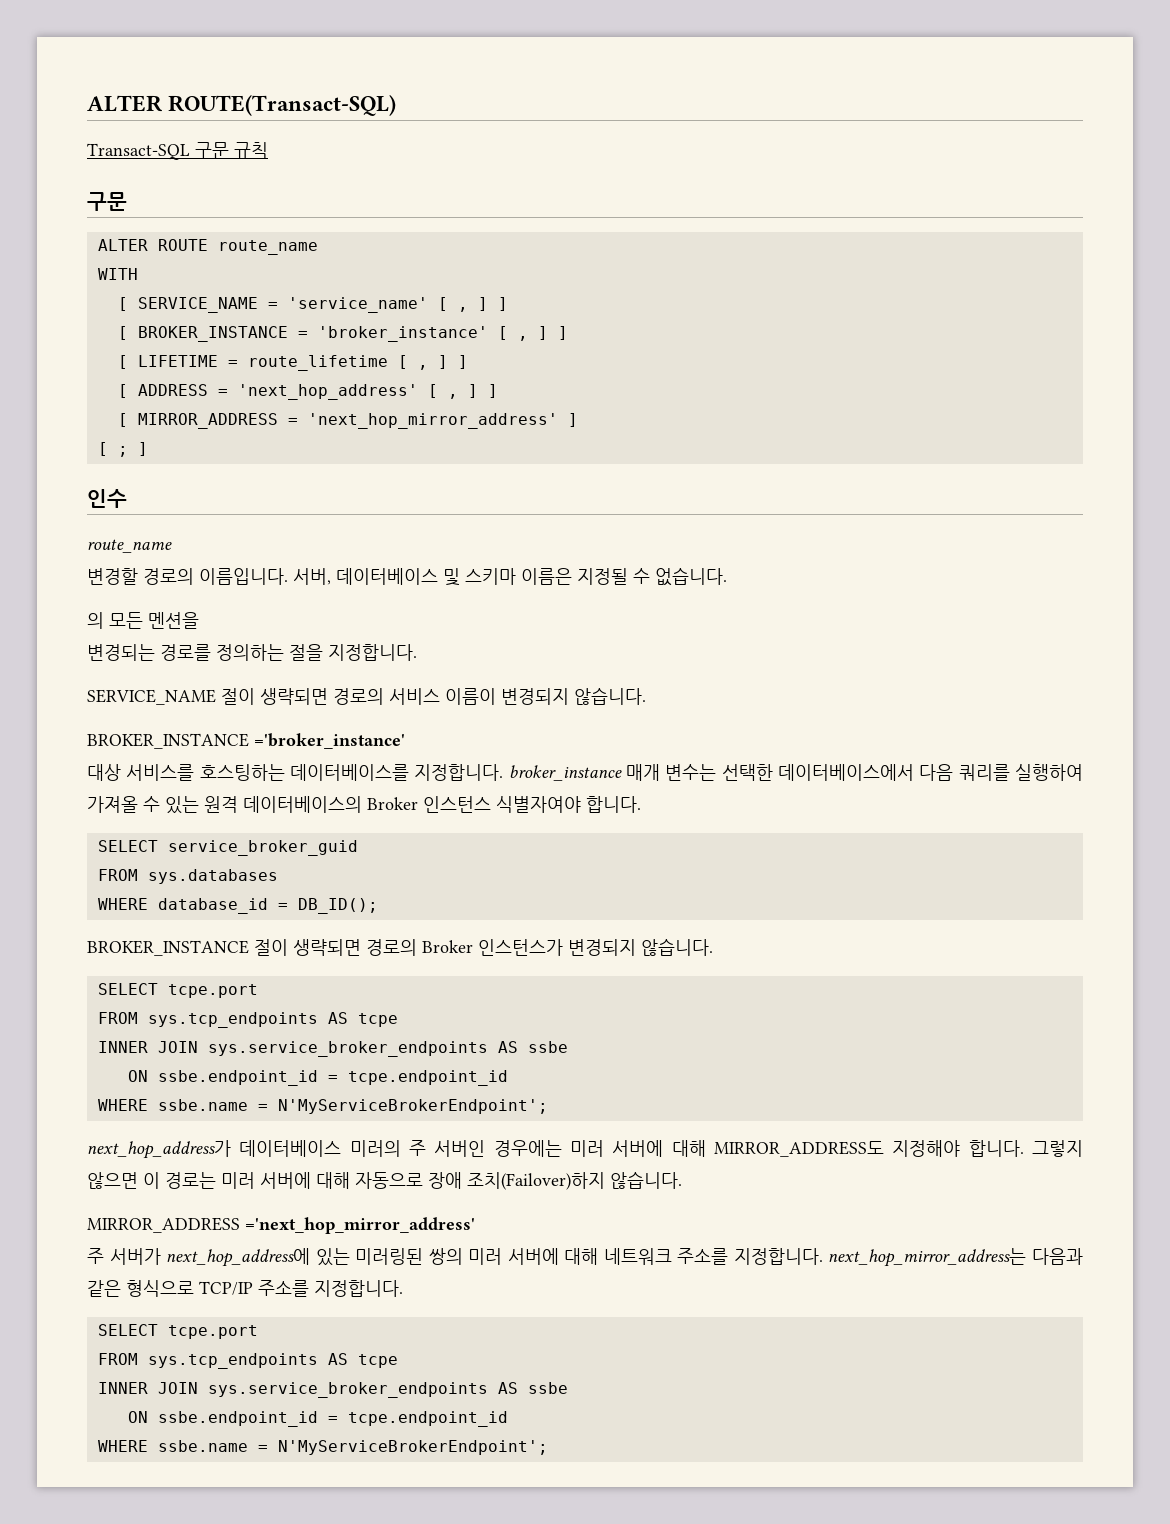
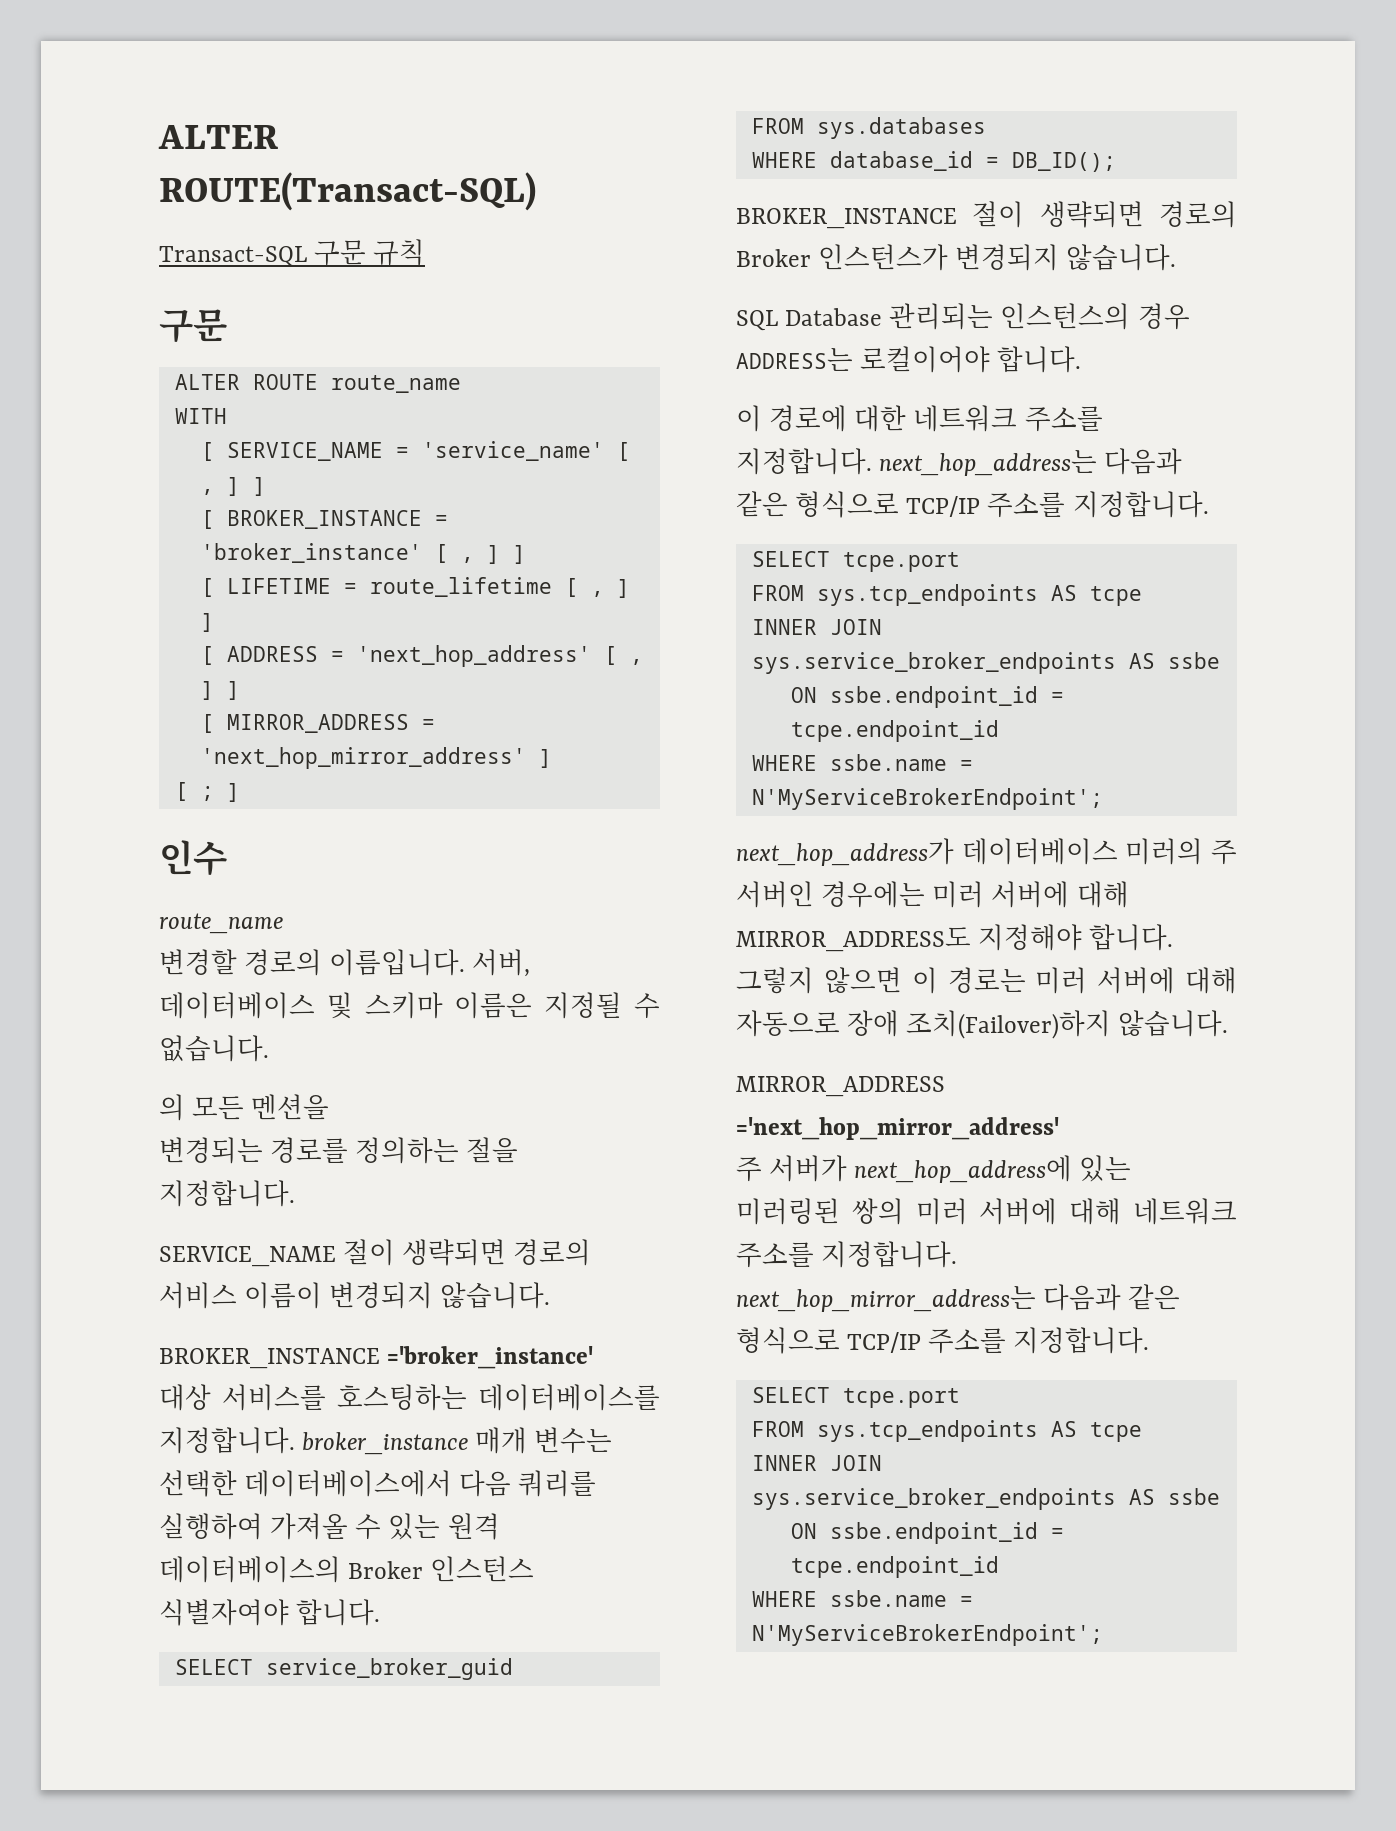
+ SQL Database 관리되는 인스턴스의 경우 ADDRESS는 로컬이어야 합니다.
+ 이 경로에 대한 네트워크 주소를 지정합니다. next_hop_address는 다음과 같은 형식으로 TCP/IP 주소를 지정합니다.

